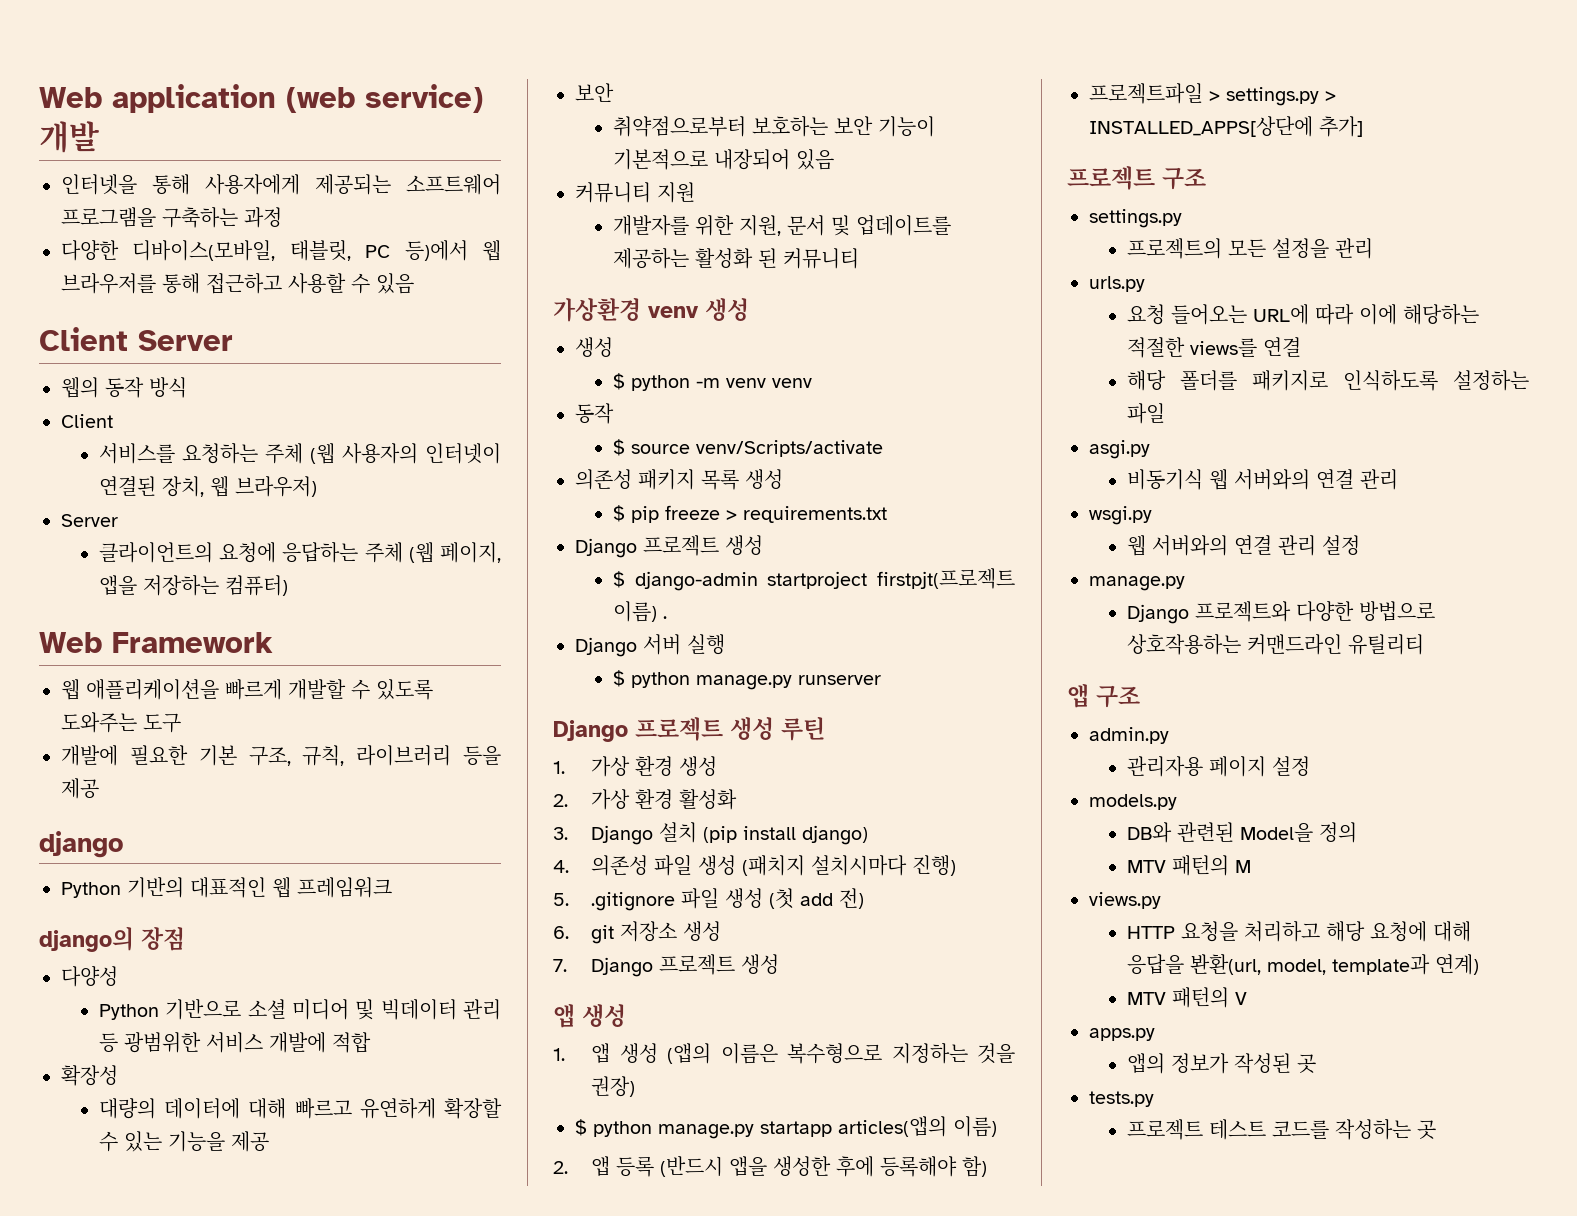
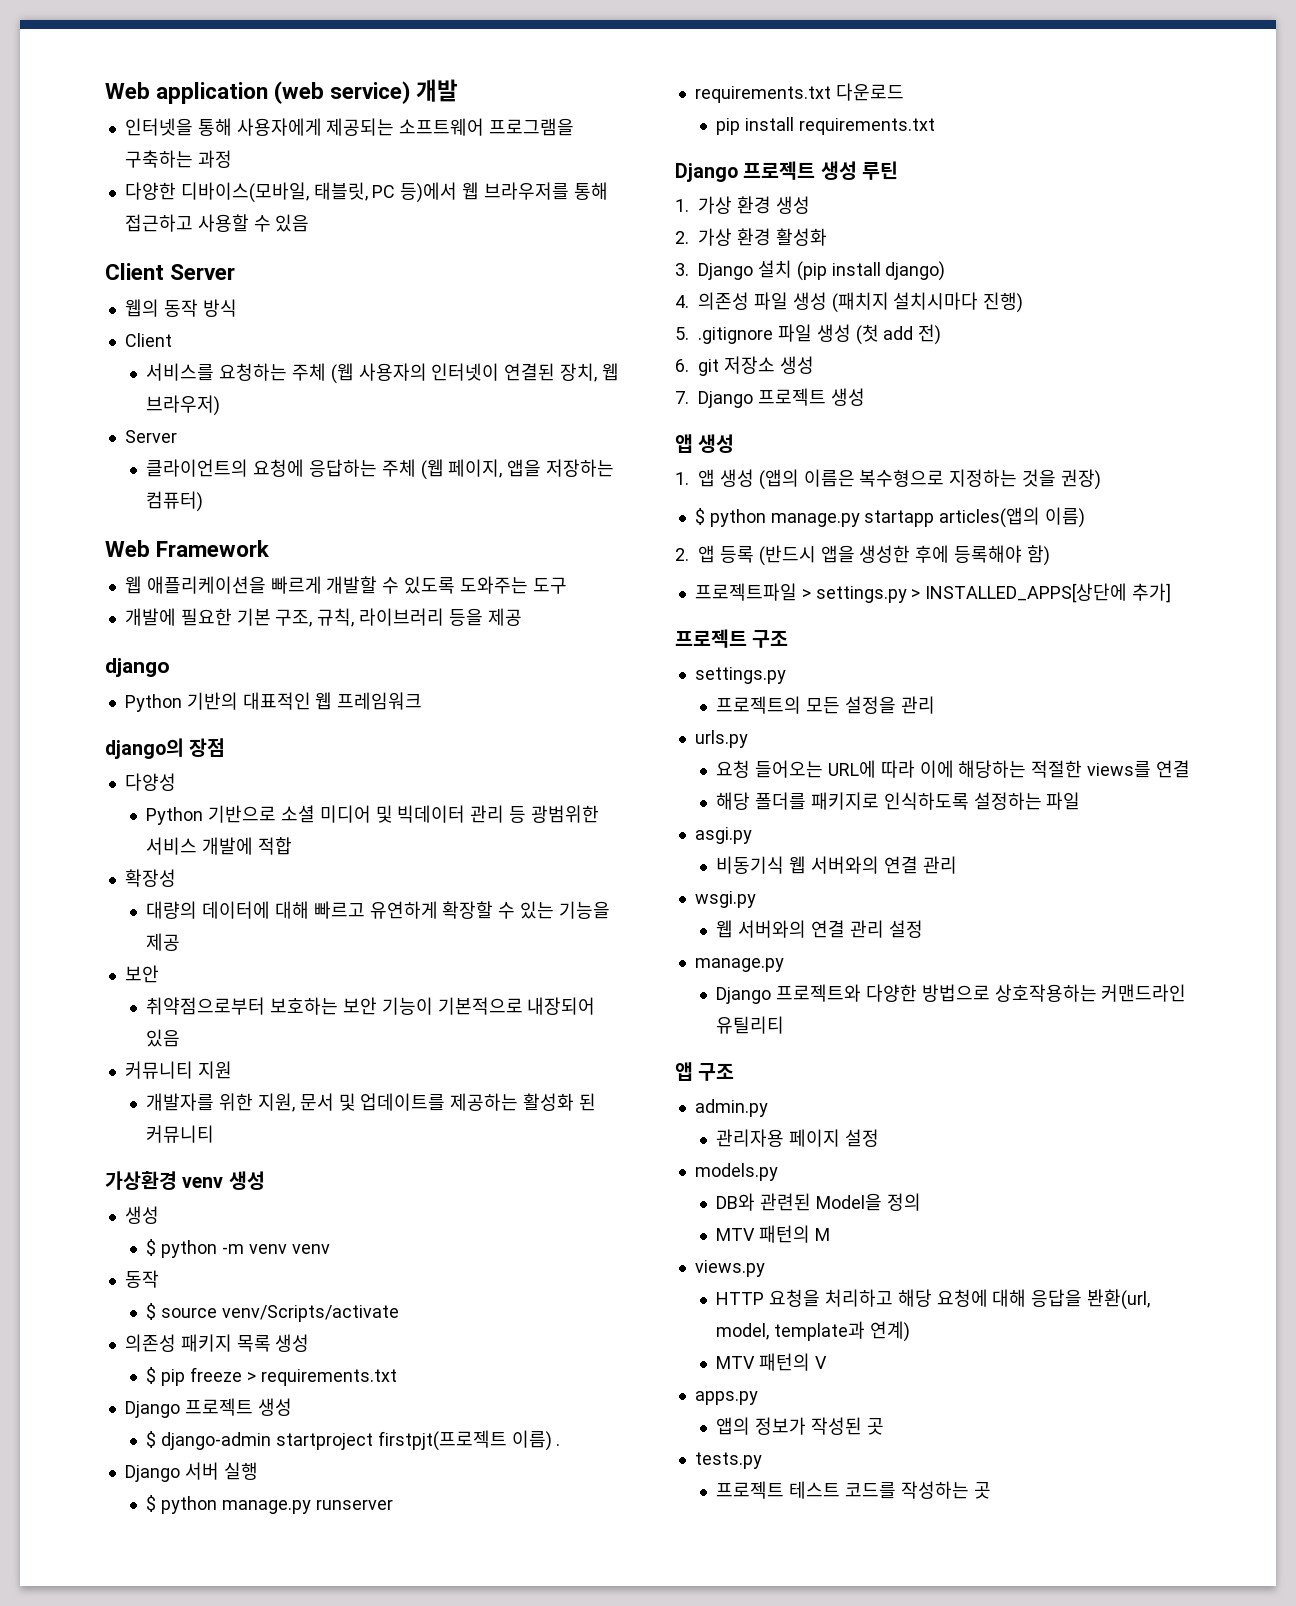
+ requirements.txt 다운로드
+ pip install requirements.txt

